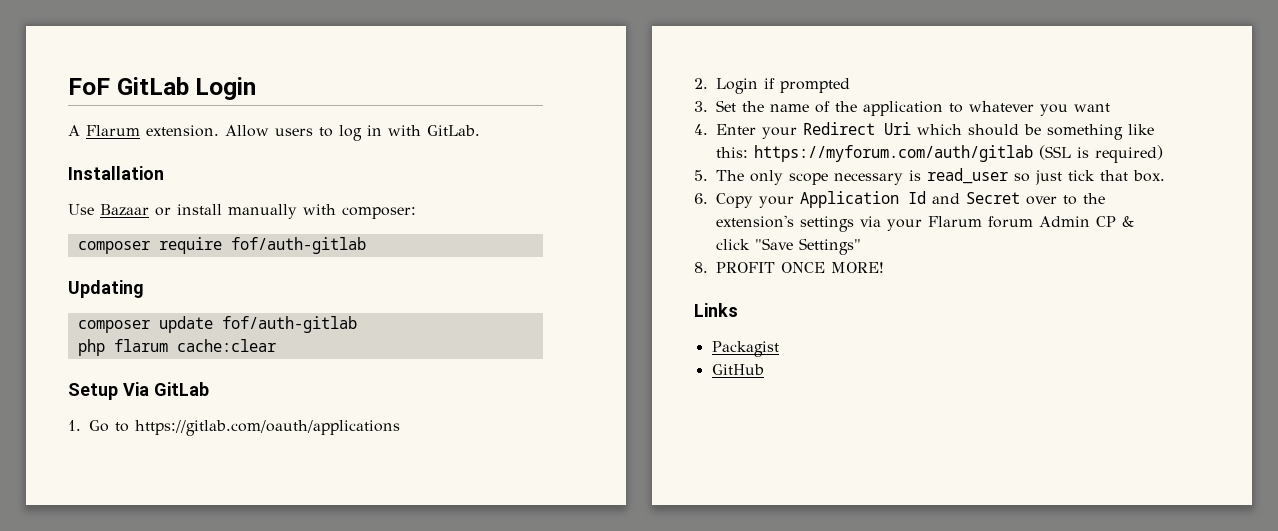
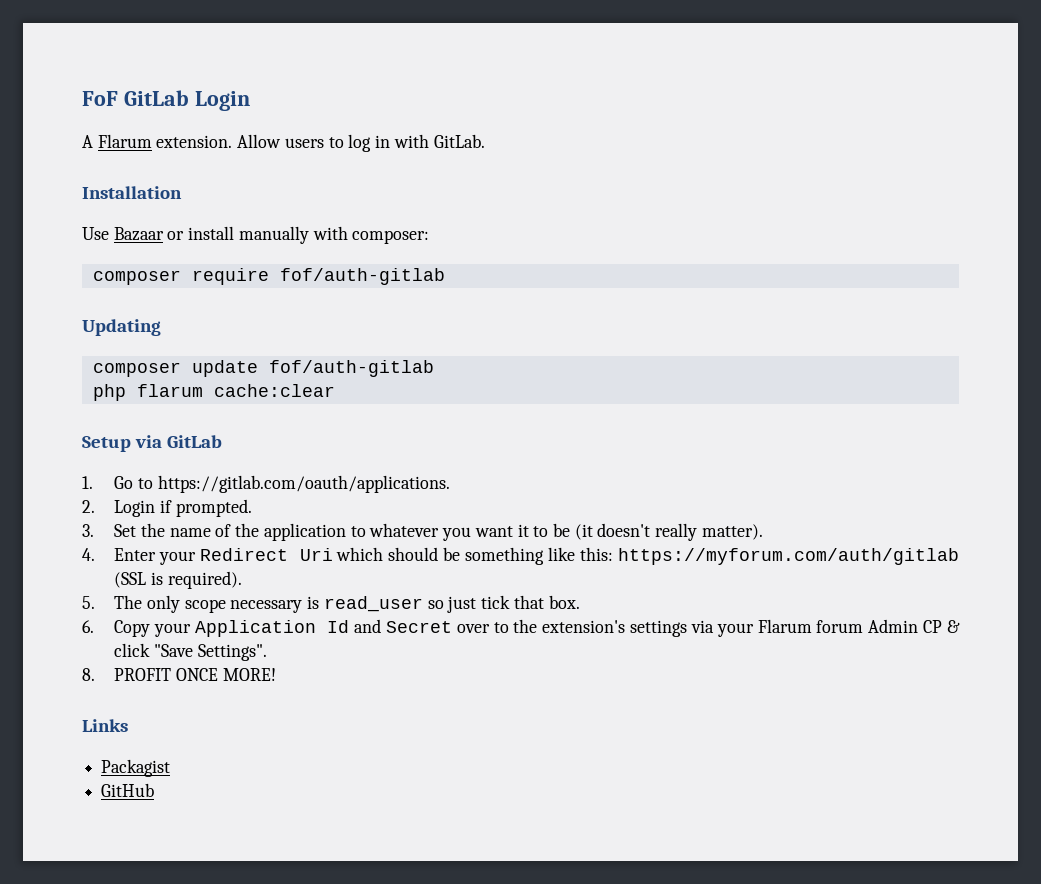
- Setup Via GitLab
+ Setup via GitLab
- 1. Go to https://gitlab.com/oauth/applications
+ 1. Go to https://gitlab.com/oauth/applications.
- 2. Login if prompted
+ 2. Login if prompted.
- 3. Set the name of the application to whatever you want
+ 3. Set the name of the application to whatever you want it to be (it doesn't really matter).
- 4. Enter your Redirect Uri which should be something like this: https://myforum.com/auth/gitlab (SSL is required)
+ 4. Enter your Redirect Uri which should be something like this: https://myforum.com/auth/gitlab (SSL is required).
- 6. Copy your Application Id and Secret over to the extension's settings via your Flarum forum Admin CP & click "Save Settings"
+ 6. Copy your Application Id and Secret over to the extension's settings via your Flarum forum Admin CP & click "Save Settings".

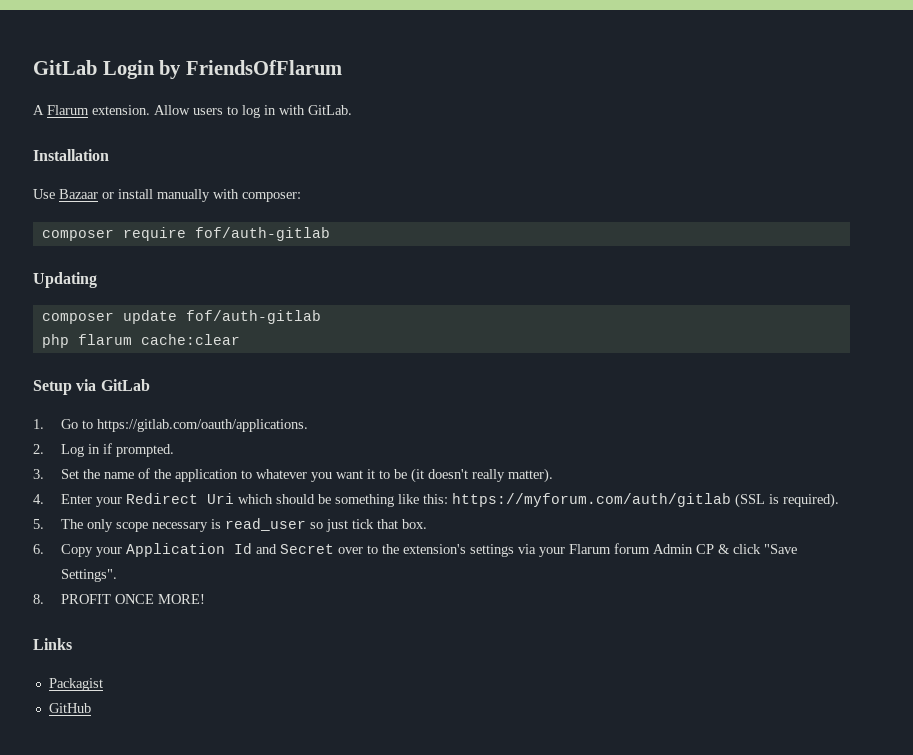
- FoF GitLab Login
+ GitLab Login by FriendsOfFlarum
- 2. Login if prompted.
+ 2. Log in if prompted.

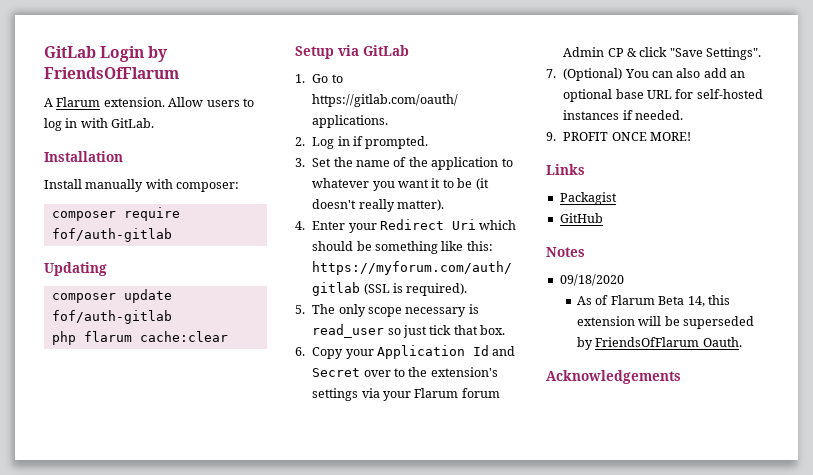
- Use Bazaar or install manually with composer:
+ Install manually with composer:
- 8. PROFIT ONCE MORE!
+ 7. (Optional) You can also add an optional base URL for self-hosted instances if needed.
+ 9. PROFIT ONCE MORE!
+ Notes
+ 09/18/2020
+ As of Flarum Beta 14, this extension will be superseded by FriendsOfFlarum Oauth.
+ Acknowledgements

